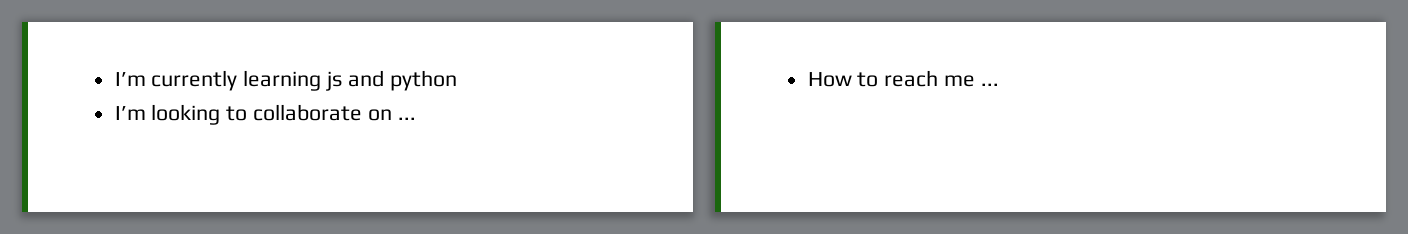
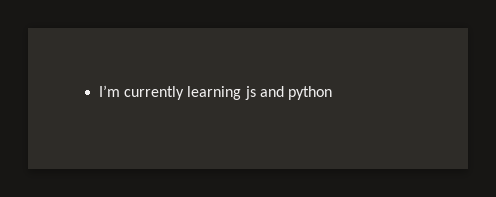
- I’m looking to collaborate on ...
- How to reach me ...

